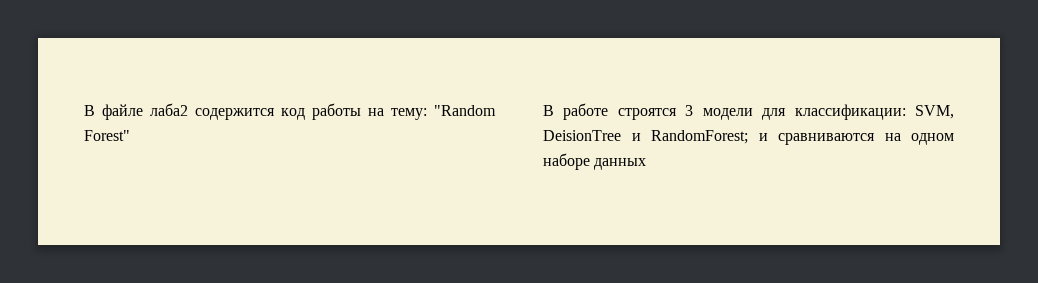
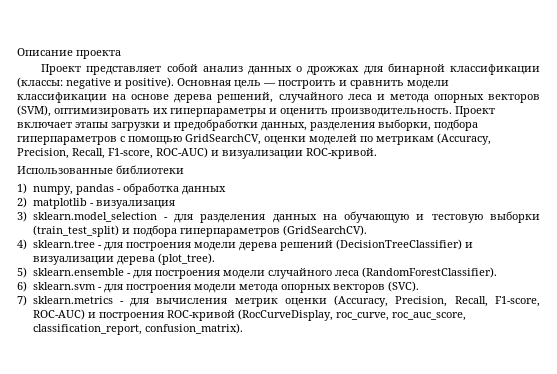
- В файле лаба2 содержится код работы на тему: "Random Forest"
- В работе строятся 3 модели для классификации: SVM, DeisionTree и RandomForest; и сравниваются на одном наборе данных
+ Описание проекта
+ Проект представляет собой анализ данных о дрожжах для бинарной классификации (классы: negative и positive). Основная цель — построить и сравнить модели классификации на основе дерева решений, случайного леса и метода опорных векторов (SVM), оптимизировать их гиперпараметры и оценить производительность. Проект включает этапы загрузки и предобработки данных, разделения выборки, подбора гиперпараметров с помощью GridSearchCV, оценки моделей по метрикам (Accuracy, Precision, Recall, F1-score, ROC-AUC) и визуализации ROC-кривой.
+ Использованные библиотеки
+ 1) numpy, pandas - обработка данных
+ 2) matplotlib - визуализация
+ 3) sklearn.model_selection - для разделения данных на обучающую и тестовую выборки (train_test_split) и подбора гиперпараметров (GridSearchCV).
+ 4) sklearn.tree - для построения модели дерева решений (DecisionTreeClassifier) и визуализации дерева (plot_tree).
+ 5) sklearn.ensemble - для построения модели случайного леса (RandomForestClassifier).
+ 6) sklearn.svm - для построения модели метода опорных векторов (SVC).
+ 7) sklearn.metrics - для вычисления метрик оценки (Accuracy, Precision, Recall, F1-score, ROC-AUC) и построения ROC-кривой (RocCurveDisplay, roc_curve, roc_auc_score, classification_report, confusion_matrix).

